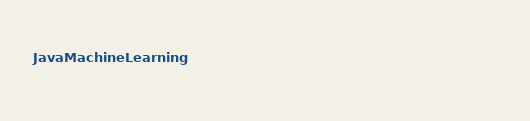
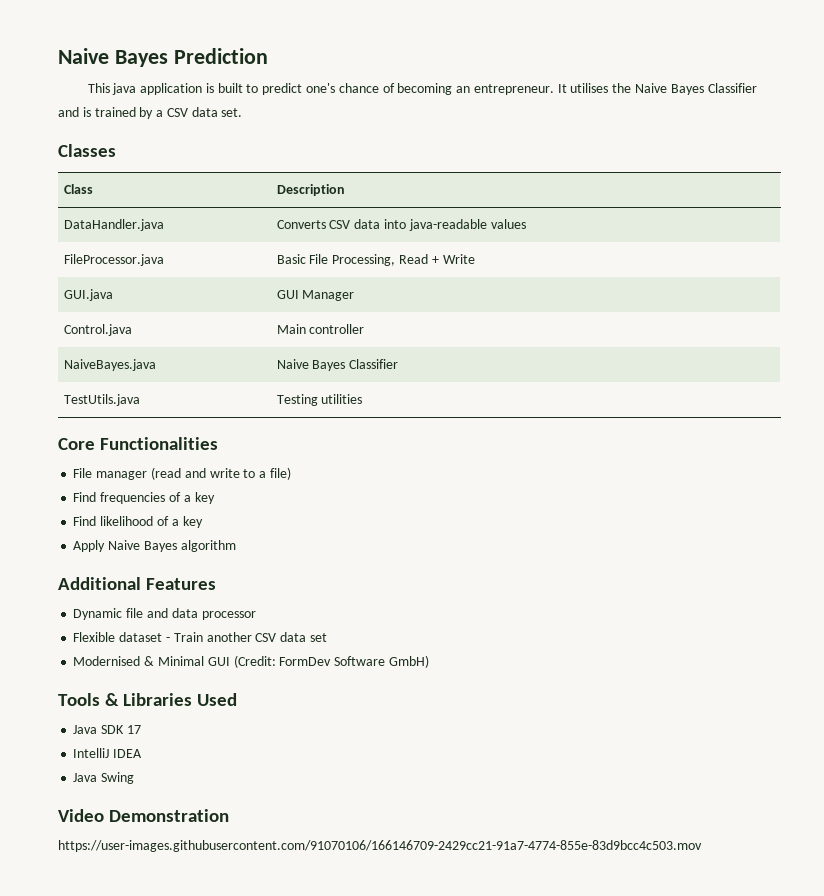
- JavaMachineLearning
+ Naive Bayes Prediction
+ This java application is built to predict one's chance of becoming an entrepreneur. It utilises the Naive Bayes Classifier and is trained by a CSV data set.
+ Classes
+ Class | Description
+ DataHandler.java | Converts CSV data into java-readable values
+ FileProcessor.java | Basic File Processing, Read + Write
+ GUI.java | GUI Manager
+ Control.java | Main controller
+ NaiveBayes.java | Naive Bayes Classifier
+ TestUtils.java | Testing utilities
+ Core Functionalities
+ File manager (read and write to a file)
+ Find frequencies of a key
+ Find likelihood of a key
+ Apply Naive Bayes algorithm
+ Additional Features
+ Dynamic file and data processor
+ Flexible dataset - Train another CSV data set
+ Modernised & Minimal GUI (Credit: FormDev Software GmbH)
+ Tools & Libraries Used
+ Java SDK 17
+ IntelliJ IDEA
+ Java Swing
+ Video Demonstration
+ https://user-images.githubusercontent.com/91070106/166146709-2429cc21-91a7-4774-855e-83d9bcc4c503.mov

